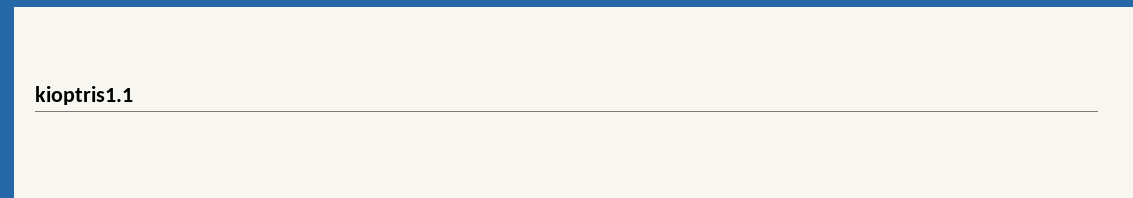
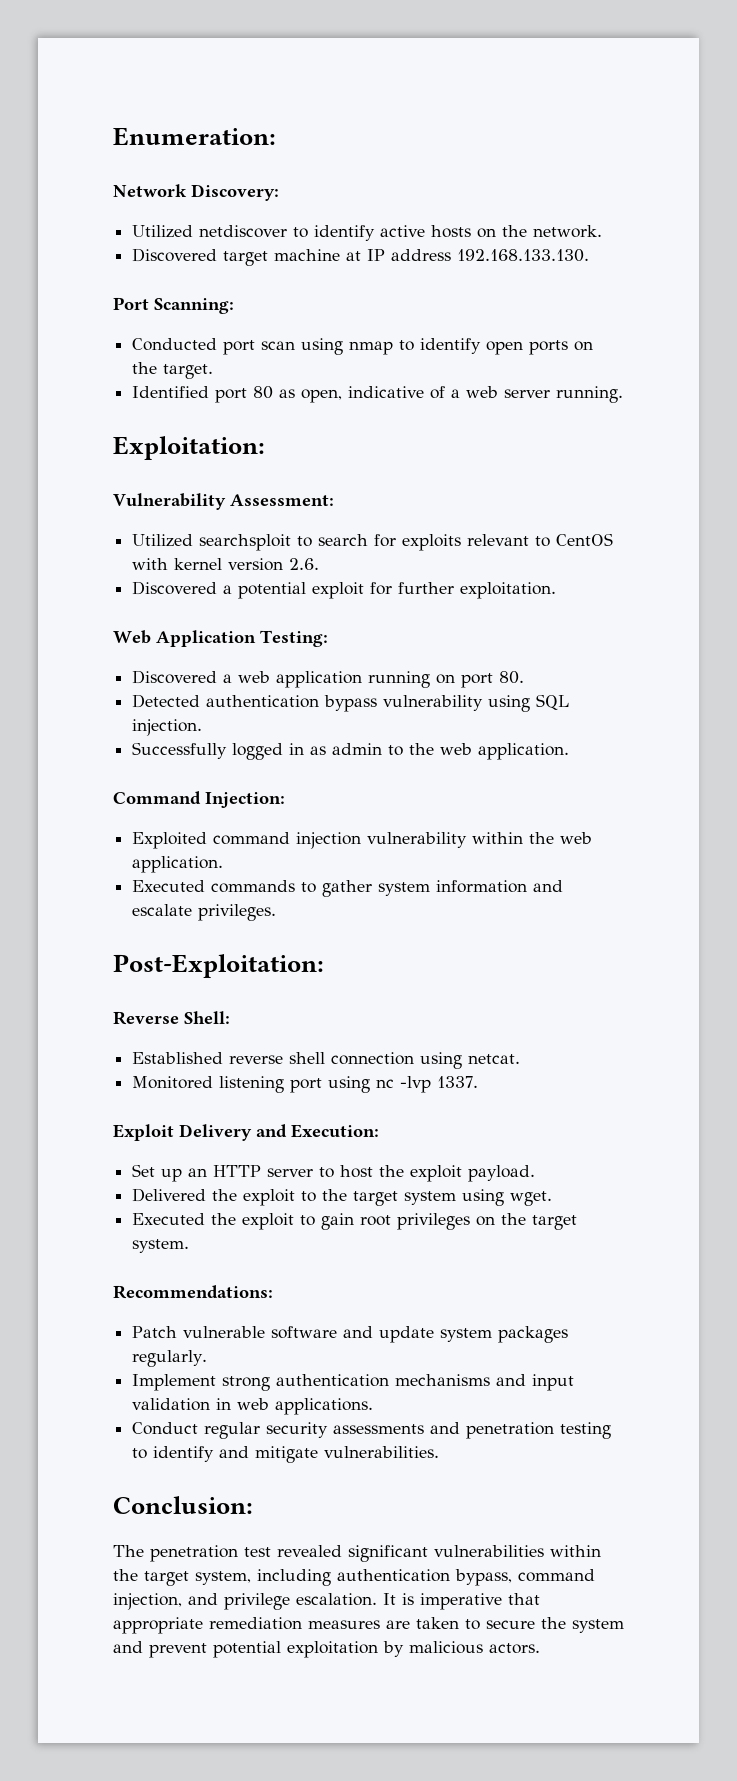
- kioptris1.1
+ Enumeration:
+ Network Discovery:
+ Utilized netdiscover to identify active hosts on the network.
+ Discovered target machine at IP address 192.168.133.130.
+ Port Scanning:
+ Conducted port scan using nmap to identify open ports on the target.
+ Identified port 80 as open, indicative of a web server running.
+ Exploitation:
+ Vulnerability Assessment:
+ Utilized searchsploit to search for exploits relevant to CentOS with kernel version 2.6.
+ Discovered a potential exploit for further exploitation.
+ Web Application Testing:
+ Discovered a web application running on port 80.
+ Detected authentication bypass vulnerability using SQL injection.
+ Successfully logged in as admin to the web application.
+ Command Injection:
+ Exploited command injection vulnerability within the web application.
+ Executed commands to gather system information and escalate privileges.
+ Post-Exploitation:
+ Reverse Shell:
+ Established reverse shell connection using netcat.
+ Monitored listening port using nc -lvp 1337.
+ Exploit Delivery and Execution:
+ Set up an HTTP server to host the exploit payload.
+ Delivered the exploit to the target system using wget.
+ Executed the exploit to gain root privileges on the target system.
+ Recommendations:
+ Patch vulnerable software and update system packages regularly.
+ Implement strong authentication mechanisms and input validation in web applications.
+ Conduct regular security assessments and penetration testing to identify and mitigate vulnerabilities.
+ Conclusion:
+ The penetration test revealed significant vulnerabilities within the target system, including authentication bypass, command injection, and privilege escalation. It is imperative that appropriate remediation measures are taken to secure the system and prevent potential exploitation by malicious actors.

